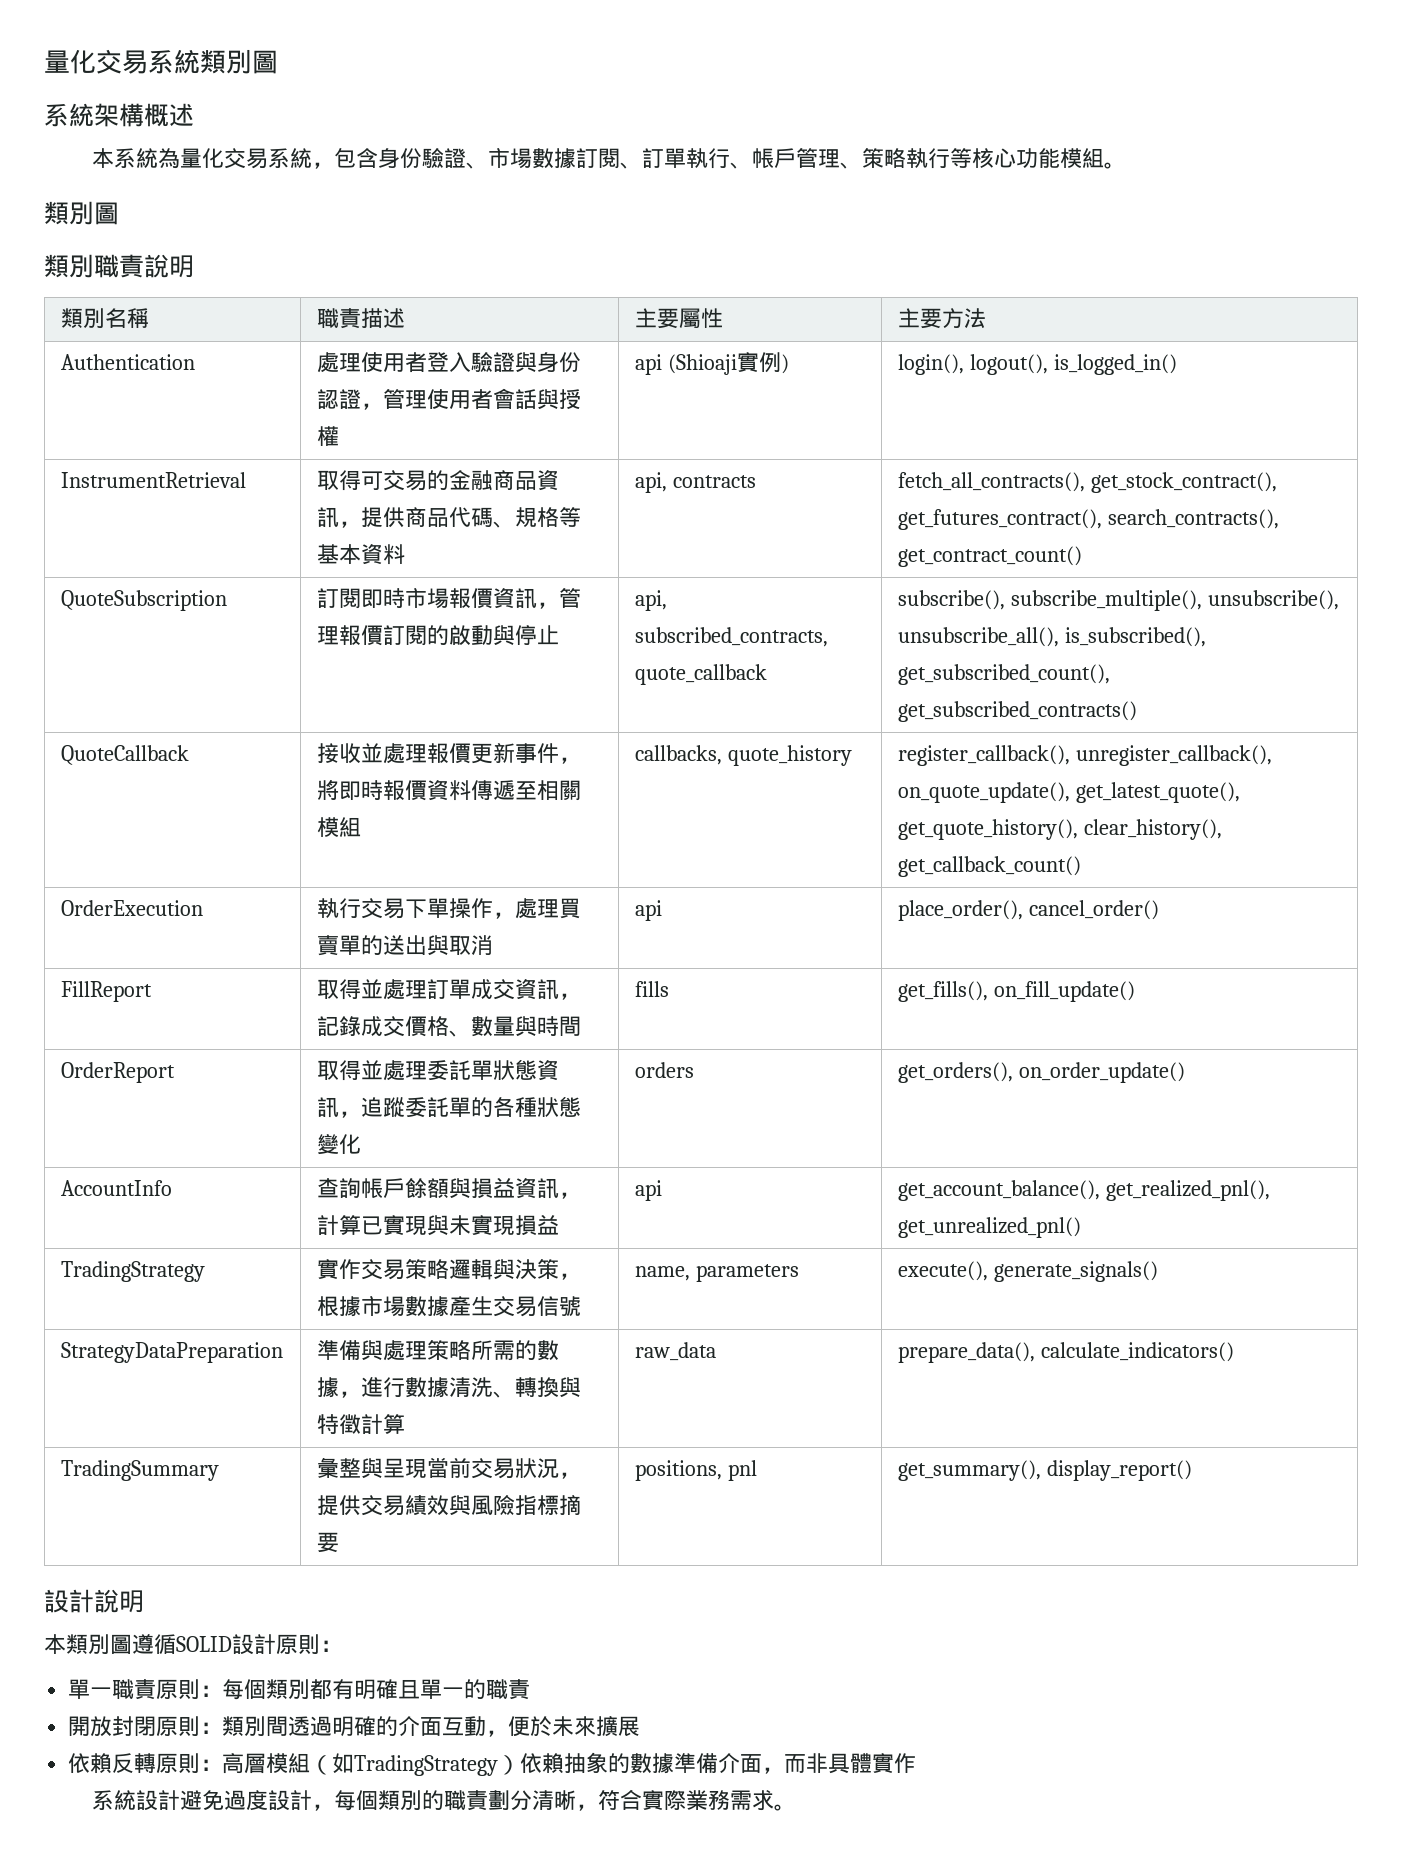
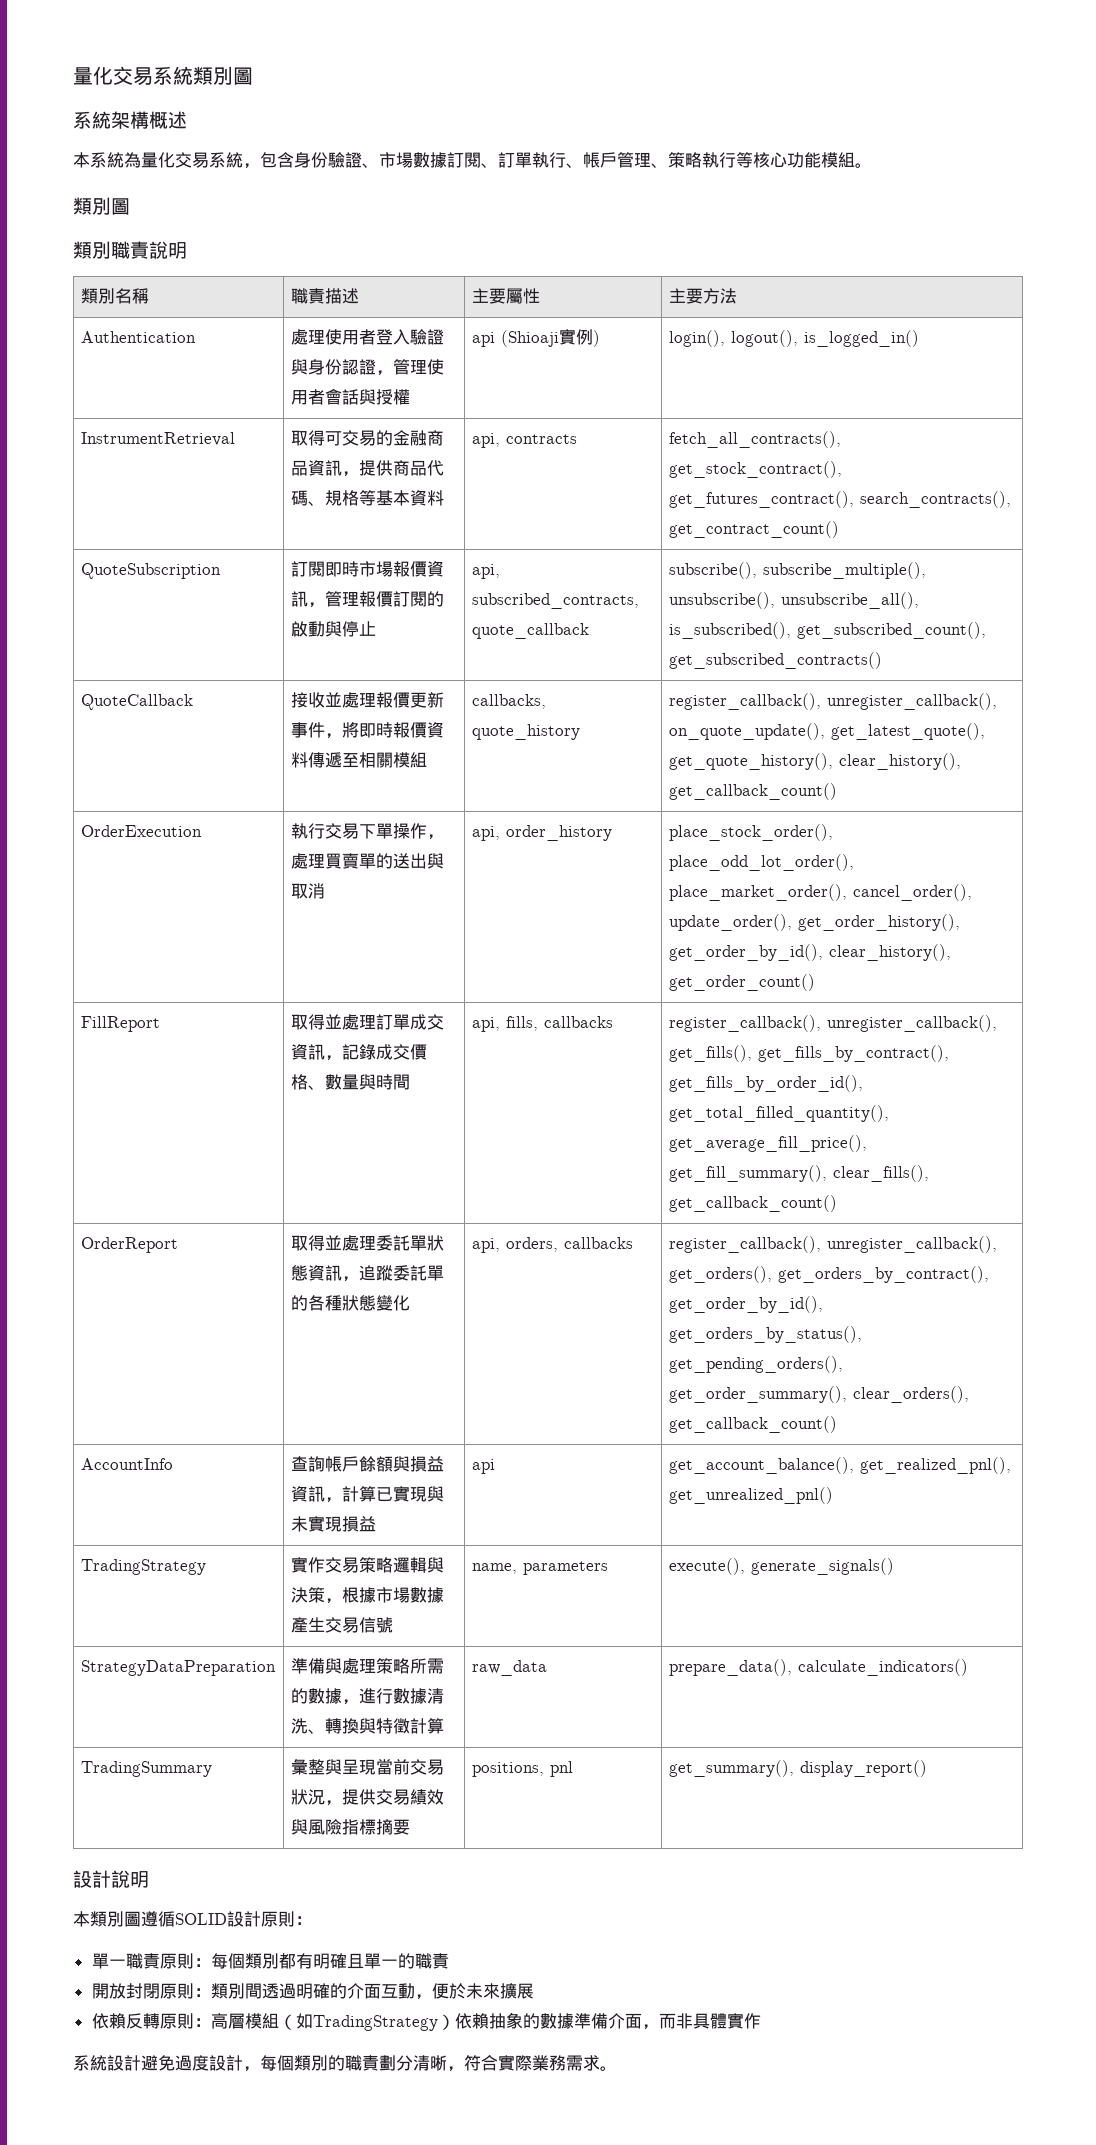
- OrderExecution | 執行交易下單操作，處理買賣單的送出與取消 | api | place_order(), cancel_order()
+ OrderExecution | 執行交易下單操作，處理買賣單的送出與取消 | api, order_history | place_stock_order(), place_odd_lot_order(), place_market_order(), cancel_order(), update_order(), get_order_history(), get_order_by_id(), clear_history(), get_order_count()
- FillReport | 取得並處理訂單成交資訊，記錄成交價格、數量與時間 | fills | get_fills(), on_fill_update()
+ FillReport | 取得並處理訂單成交資訊，記錄成交價格、數量與時間 | api, fills, callbacks | register_callback(), unregister_callback(), get_fills(), get_fills_by_contract(), get_fills_by_order_id(), get_total_filled_quantity(), get_average_fill_price(), get_fill_summary(), clear_fills(), get_callback_count()
- OrderReport | 取得並處理委託單狀態資訊，追蹤委託單的各種狀態變化 | orders | get_orders(), on_order_update()
+ OrderReport | 取得並處理委託單狀態資訊，追蹤委託單的各種狀態變化 | api, orders, callbacks | register_callback(), unregister_callback(), get_orders(), get_orders_by_contract(), get_order_by_id(), get_orders_by_status(), get_pending_orders(), get_order_summary(), clear_orders(), get_callback_count()

